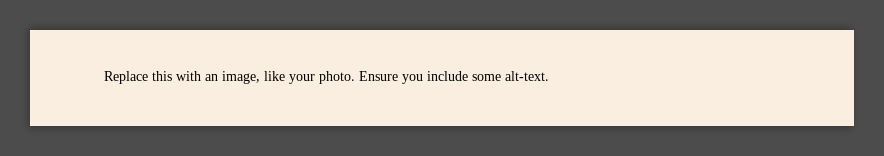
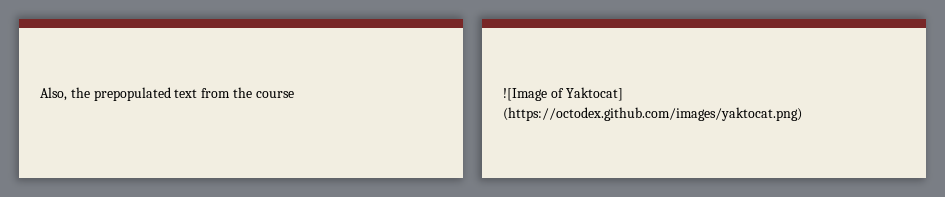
- Replace this with an image, like your photo. Ensure you include some alt-text.
+ Also, the prepopulated text from the course
+ ![Image of Yaktocat] (https://octodex.github.com/images/yaktocat.png)

